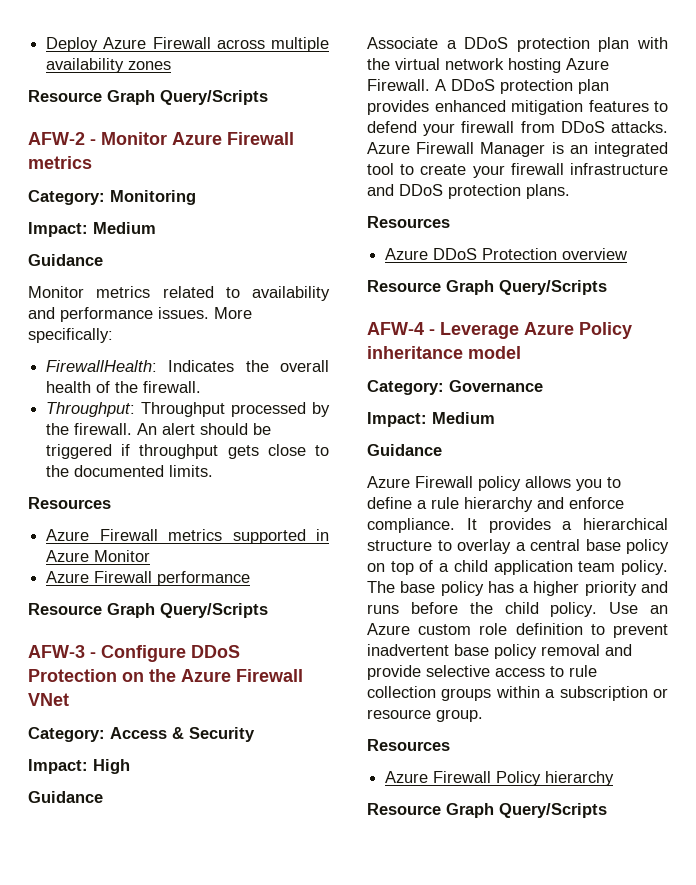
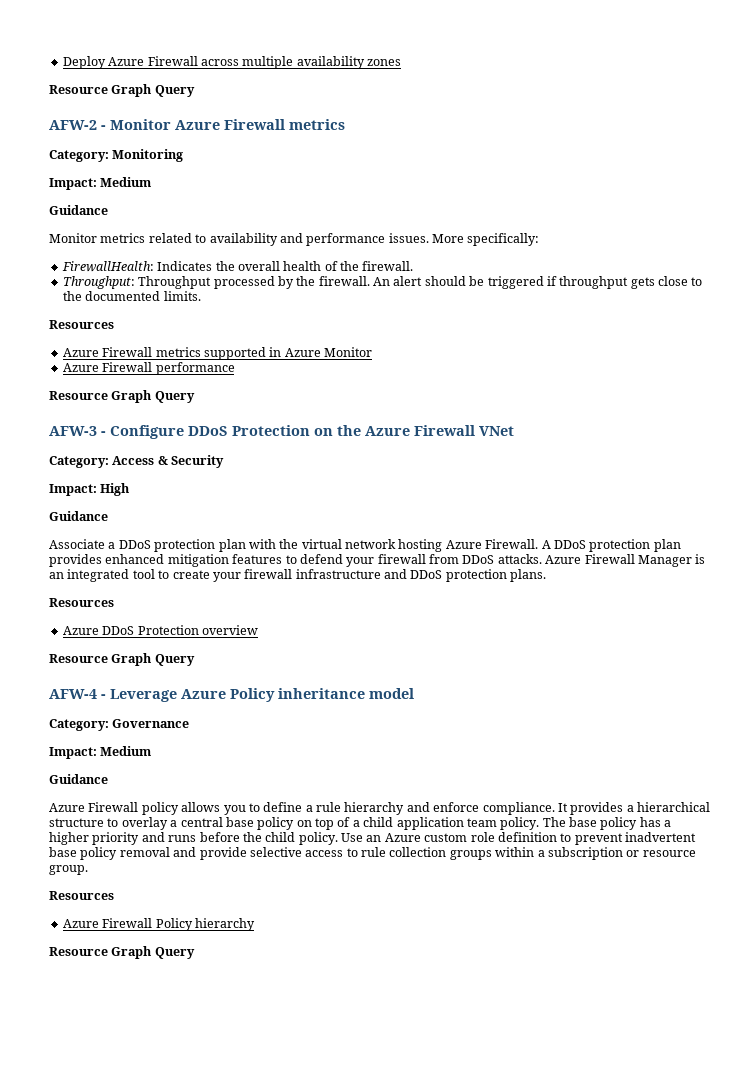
  Deploy Azure Firewall across multiple availability zones
- Resource Graph Query/Scripts
+ Resource Graph Query
  Azure Firewall performance
- Resource Graph Query/Scripts
+ Resource Graph Query
  Azure DDoS Protection overview
- Resource Graph Query/Scripts
+ Resource Graph Query
  Azure Firewall Policy hierarchy
- Resource Graph Query/Scripts
+ Resource Graph Query

